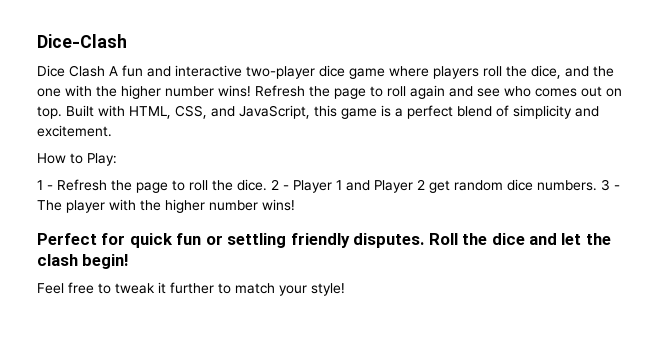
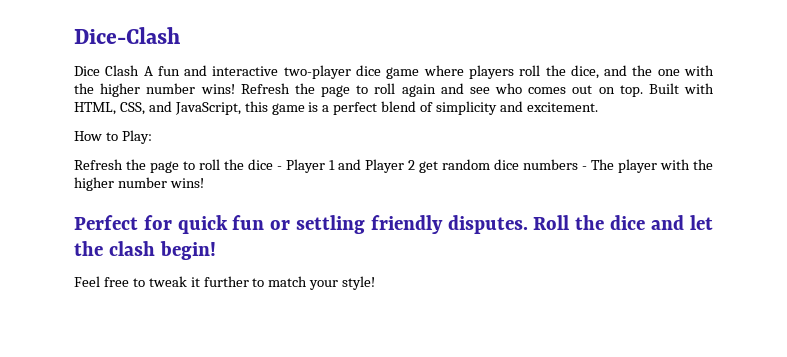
- 1 - Refresh the page to roll the dice. 2 - Player 1 and Player 2 get random dice numbers. 3 - The player with the higher number wins!
+ Refresh the page to roll the dice - Player 1 and Player 2 get random dice numbers - The player with the higher number wins!

